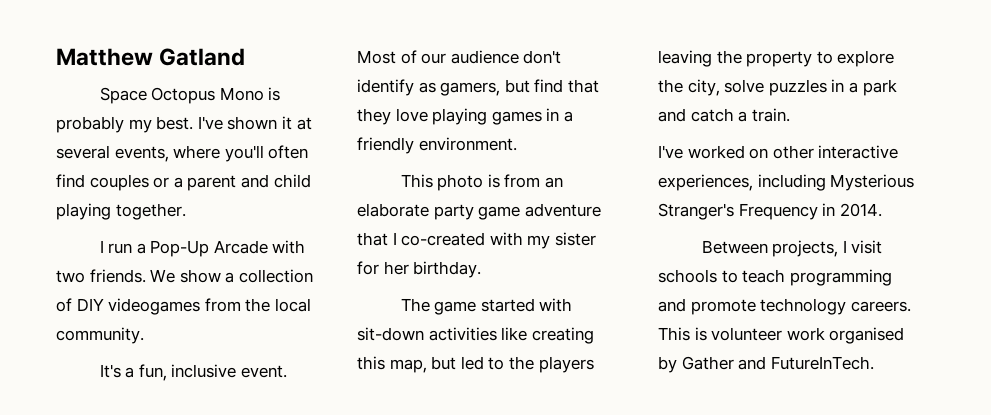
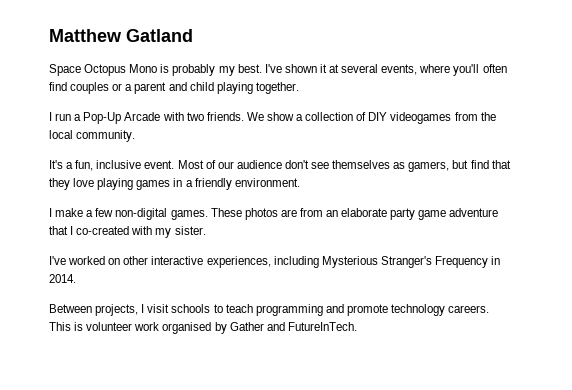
- Most of our audience don't identify as gamers, but find that they love playing games in a friendly environment.
+ Most of our audience don't see themselves as gamers, but find that they love playing games in a friendly environment.
- This photo is from an elaborate party game adventure that I co-created with my sister for her birthday.
- The game started with sit-down activities like creating this map, but led to the players leaving the property to explore the city, solve puzzles in a park and catch a train.
+ I make a few non-digital games. These photos are from an elaborate party game adventure that I co-created with my sister.

